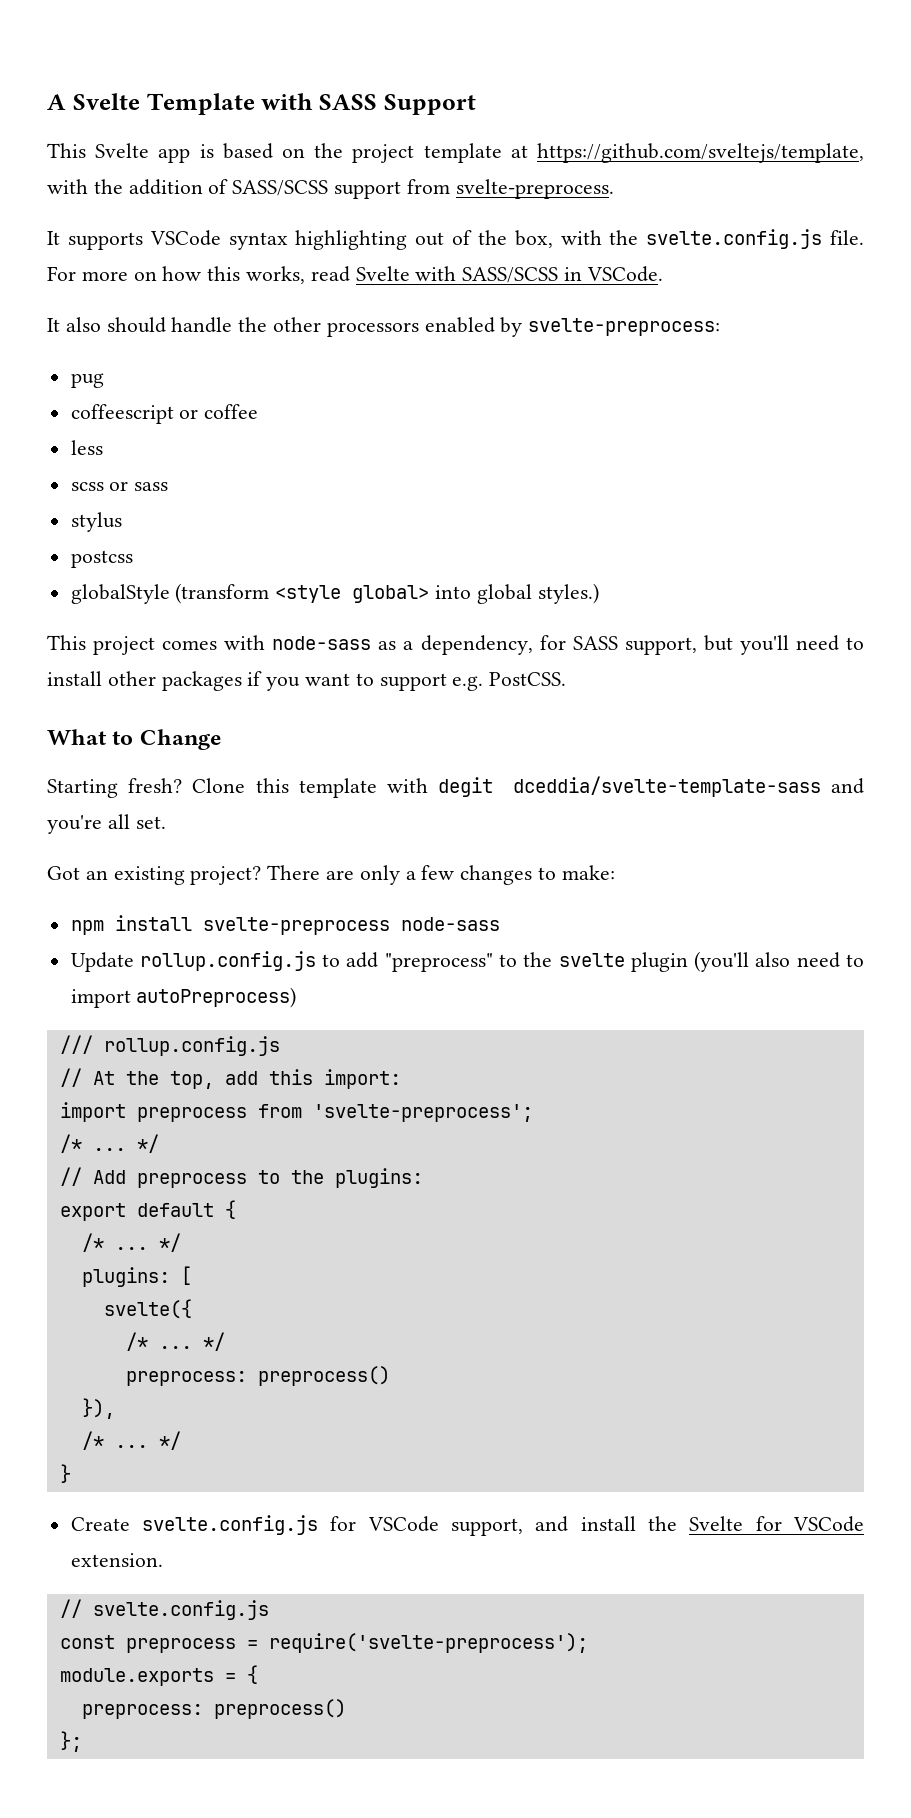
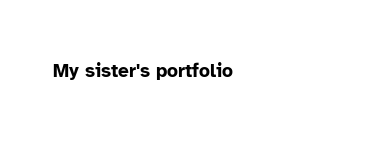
- A Svelte Template with SASS Support
- This Svelte app is based on the project template at https://github.com/sveltejs/template, with the addition of SASS/SCSS support from svelte-preprocess.
- It supports VSCode syntax highlighting out of the box, with the svelte.config.js file. For more on how this works, read Svelte with SASS/SCSS in VSCode.
- It also should handle the other processors enabled by svelte-preprocess:
- pug
- coffeescript or coffee
- less
- scss or sass
- stylus
- postcss
- globalStyle (transform <style global> into global styles.)
- This project comes with node-sass as a dependency, for SASS support, but you'll need to install other packages if you want to support e.g. PostCSS.
- What to Change
- Starting fresh? Clone this template with degit dceddia/svelte-template-sass and you're all set.
- Got an existing project? There are only a few changes to make:
- npm install svelte-preprocess node-sass
- Update rollup.config.js to add "preprocess" to the svelte plugin (you'll also need to import autoPreprocess)
- /// rollup.config.js
- // At the top, add this import:
- import preprocess from 'svelte-preprocess';
- /* ... */
- // Add preprocess to the plugins:
- export default {
- /* ... */
- plugins: [
- svelte({
- /* ... */
- preprocess: preprocess()
- }),
- /* ... */
- }
- Create svelte.config.js for VSCode support, and install the Svelte for VSCode extension.
- // svelte.config.js
- const preprocess = require('svelte-preprocess');
- module.exports = {
- preprocess: preprocess()
- };
+ My sister's portfolio

